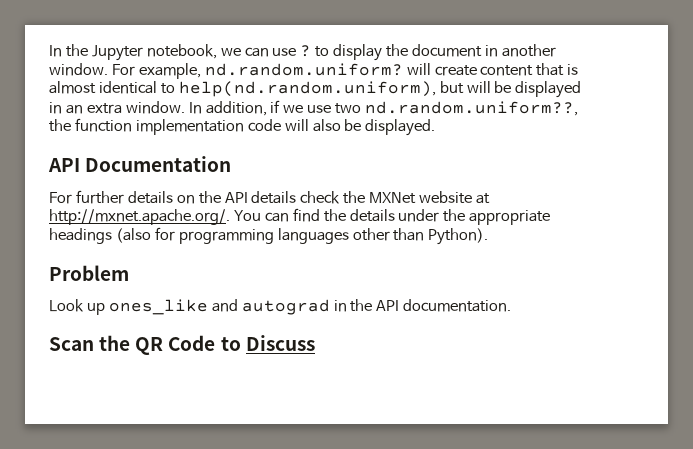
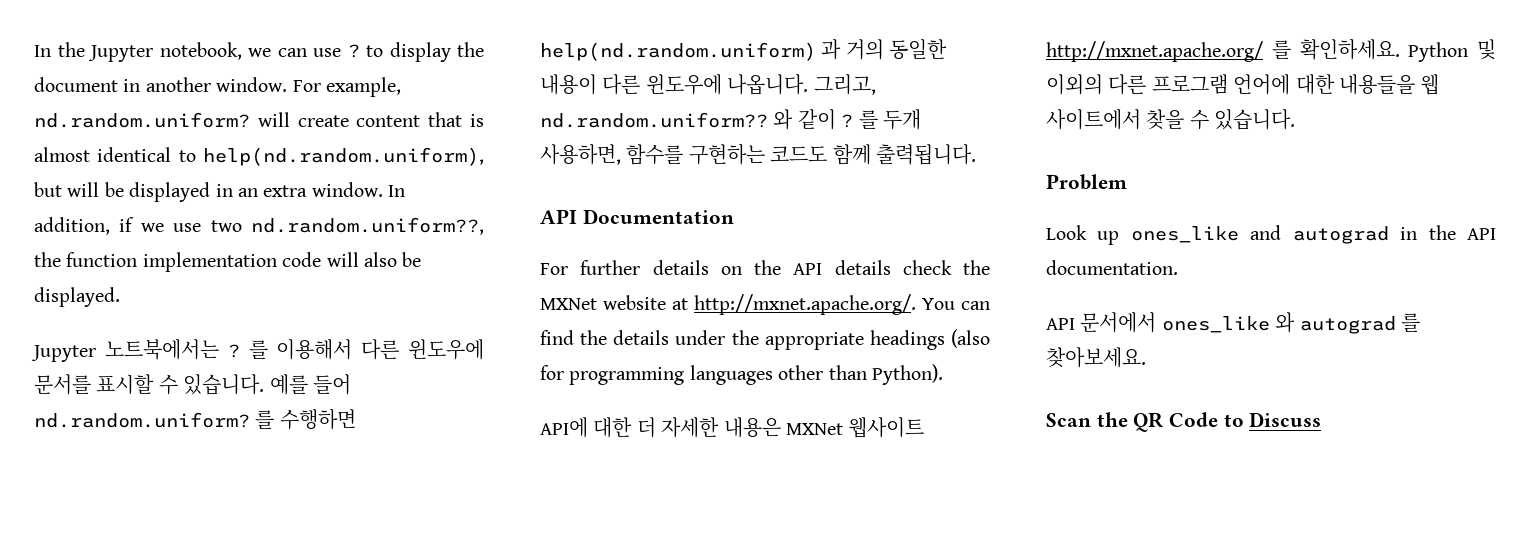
+ Jupyter 노트북에서는 ? 를 이용해서 다른 윈도우에 문서를 표시할 수 있습니다. 예를 들어 nd.random.uniform? 를 수행하면 help(nd.random.uniform) 과 거의 동일한 내용이 다른 윈도우에 나옵니다. 그리고, nd.random.uniform?? 와 같이 ? 를 두개 사용하면, 함수를 구현하는 코드도 함께 출력됩니다.
+ API에 대한 더 자세한 내용은 MXNet 웹사이트 http://mxnet.apache.org/ 를 확인하세요. Python 및 이외의 다른 프로그램 언어에 대한 내용들을 웹 사이트에서 찾을 수 있습니다.
+ API 문서에서 ones_like 와 autograd 를 찾아보세요.

